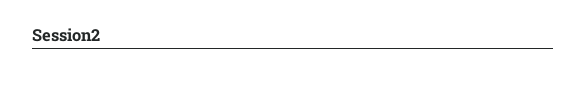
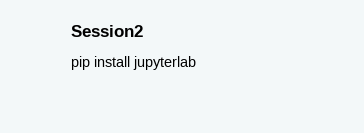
+ pip install jupyterlab

